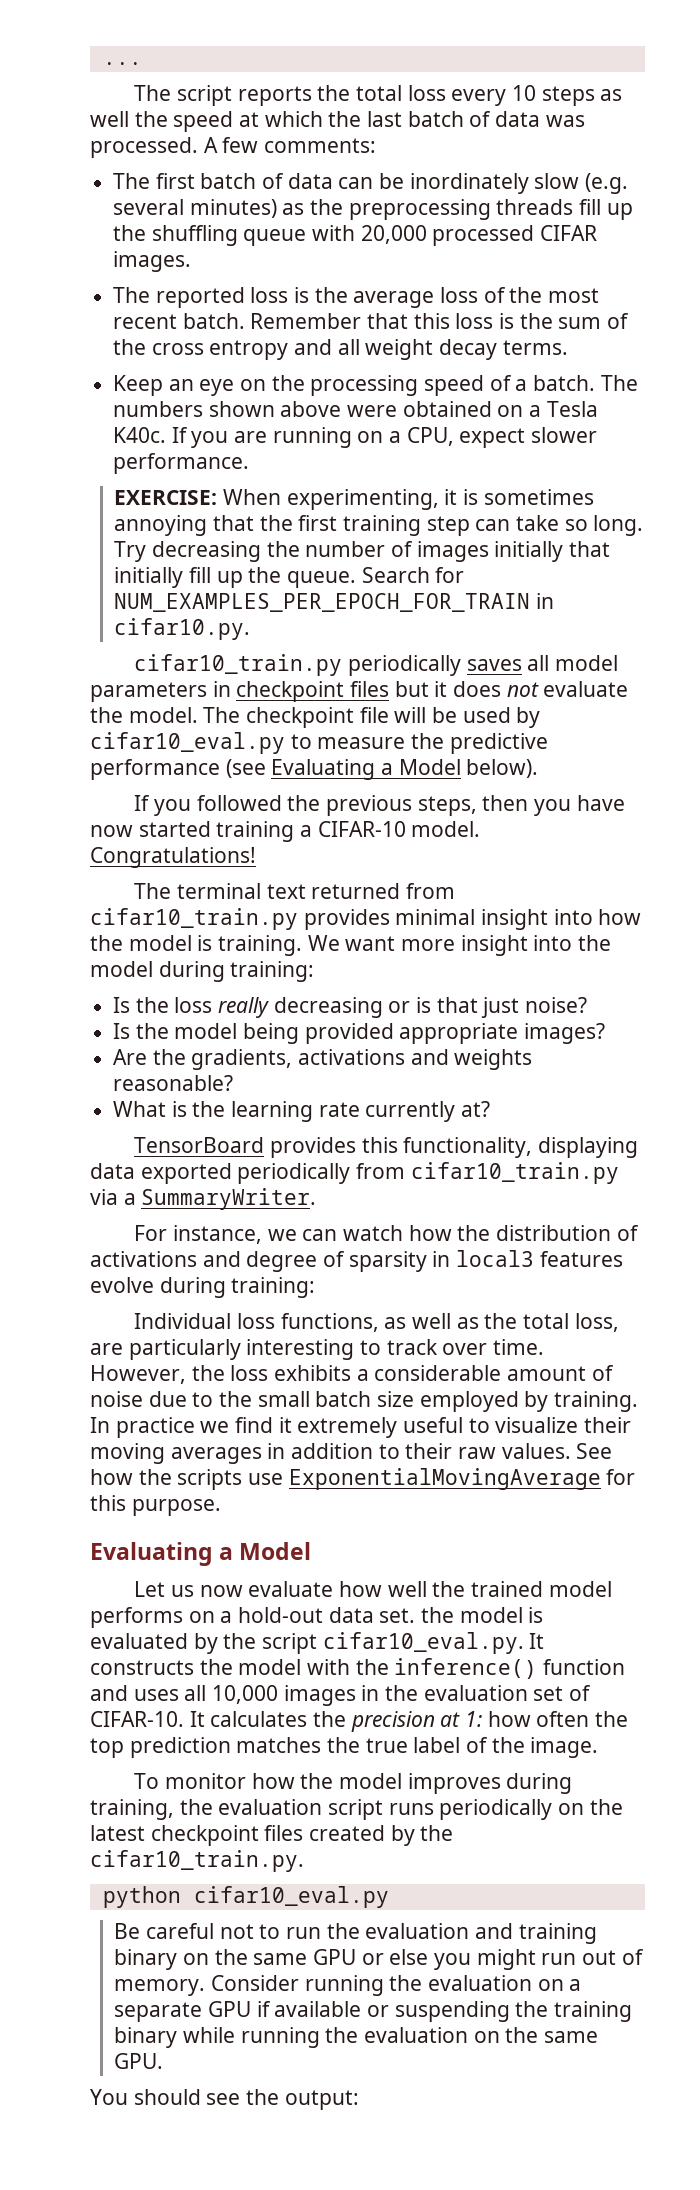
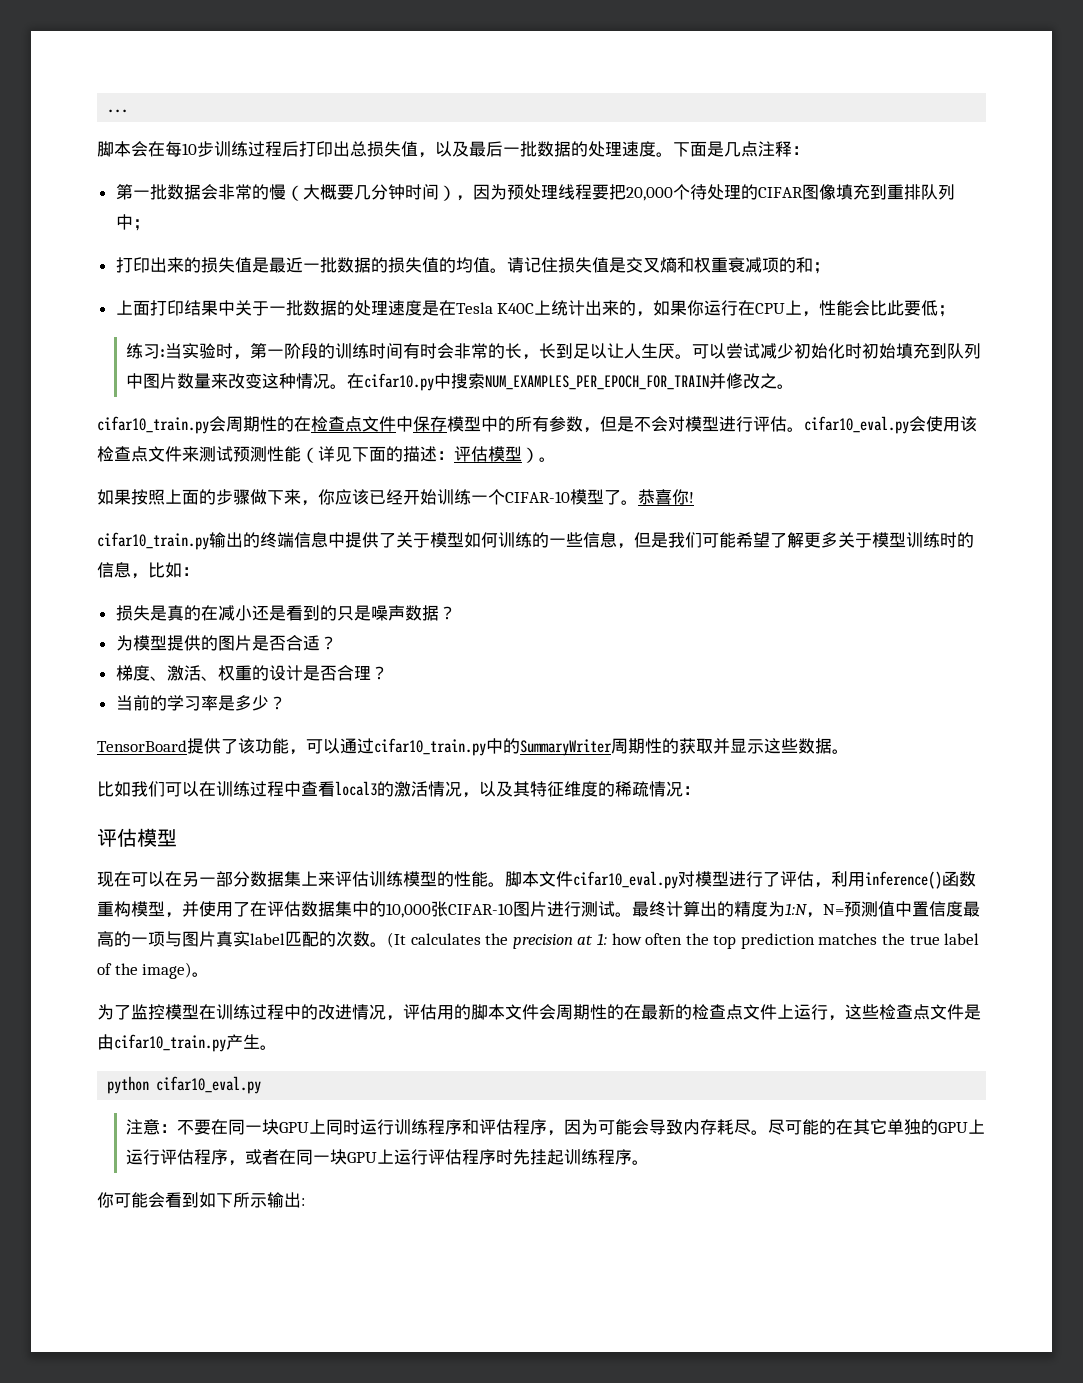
- The script reports the total loss every 10 steps as well the speed at which the last batch of data was processed. A few comments:
- The first batch of data can be inordinately slow (e.g. several minutes) as the preprocessing threads fill up the shuffling queue with 20,000 processed CIFAR images.
- The reported loss is the average loss of the most recent batch. Remember that this loss is the sum of the cross entropy and all weight decay terms.
- Keep an eye on the processing speed of a batch. The numbers shown above were obtained on a Tesla K40c. If you are running on a CPU, expect slower performance.
- EXERCISE: When experimenting, it is sometimes annoying that the first training step can take so long. Try decreasing the number of images initially that initially fill up the queue. Search for NUM_EXAMPLES_PER_EPOCH_FOR_TRAIN in cifar10.py.
- cifar10_train.py periodically saves all model parameters in checkpoint files but it does not evaluate the model. The checkpoint file will be used by cifar10_eval.py to measure the predictive performance (see Evaluating a Model below).
- If you followed the previous steps, then you have now started training a CIFAR-10 model. Congratulations!
- The terminal text returned from cifar10_train.py provides minimal insight into how the model is training. We want more insight into the model during training:
- Is the loss really decreasing or is that just noise?
- Is the model being provided appropriate images?
- Are the gradients, activations and weights reasonable?
- What is the learning rate currently at?
- TensorBoard provides this functionality, displaying data exported periodically from cifar10_train.py via a SummaryWriter.
- For instance, we can watch how the distribution of activations and degree of sparsity in local3 features evolve during training:
- Individual loss functions, as well as the total loss, are particularly interesting to track over time. However, the loss exhibits a considerable amount of noise due to the small batch size employed by training. In practice we find it extremely useful to visualize their moving averages in addition to their raw values. See how the scripts use ExponentialMovingAverage for this purpose.
- Evaluating a Model
- Let us now evaluate how well the trained model performs on a hold-out data set. the model is evaluated by the script cifar10_eval.py. It constructs the model with the inference() function and uses all 10,000 images in the evaluation set of CIFAR-10. It calculates the precision at 1: how often the top prediction matches the true label of the image.
- To monitor how the model improves during training, the evaluation script runs periodically on the latest checkpoint files created by the cifar10_train.py.
+ 脚本会在每10步训练过程后打印出总损失值，以及最后一批数据的处理速度。下面是几点注释：
+ 第一批数据会非常的慢（大概要几分钟时间），因为预处理线程要把20,000个待处理的CIFAR图像填充到重排队列中；
+ 打印出来的损失值是最近一批数据的损失值的均值。请记住损失值是交叉熵和权重衰减项的和；
+ 上面打印结果中关于一批数据的处理速度是在Tesla K40C上统计出来的，如果你运行在CPU上，性能会比此要低；
+ 练习:当实验时，第一阶段的训练时间有时会非常的长，长到足以让人生厌。可以尝试减少初始化时初始填充到队列中图片数量来改变这种情况。在cifar10.py中搜索NUM_EXAMPLES_PER_EPOCH_FOR_TRAIN并修改之。
+ cifar10_train.py会周期性的在检查点文件中保存模型中的所有参数，但是不会对模型进行评估。cifar10_eval.py会使用该检查点文件来测试预测性能（详见下面的描述：评估模型）。
+ 如果按照上面的步骤做下来，你应该已经开始训练一个CIFAR-10模型了。恭喜你!
+ cifar10_train.py输出的终端信息中提供了关于模型如何训练的一些信息，但是我们可能希望了解更多关于模型训练时的信息，比如：
+ 损失是真的在减小还是看到的只是噪声数据？
+ 为模型提供的图片是否合适？
+ 梯度、激活、权重的设计是否合理？
+ 当前的学习率是多少？
+ TensorBoard提供了该功能，可以通过cifar10_train.py中的SummaryWriter周期性的获取并显示这些数据。
+ 比如我们可以在训练过程中查看local3的激活情况，以及其特征维度的稀疏情况：
+ 评估模型
+ 现在可以在另一部分数据集上来评估训练模型的性能。脚本文件cifar10_eval.py对模型进行了评估，利用inference()函数重构模型，并使用了在评估数据集中的10,000张CIFAR-10图片进行测试。最终计算出的精度为1:N，N=预测值中置信度最高的一项与图片真实label匹配的次数。(It calculates the precision at 1: how often the top prediction matches the true label of the image)。
+ 为了监控模型在训练过程中的改进情况，评估用的脚本文件会周期性的在最新的检查点文件上运行，这些检查点文件是由cifar10_train.py产生。
  python cifar10_eval.py
- Be careful not to run the evaluation and training binary on the same GPU or else you might run out of memory. Consider running the evaluation on a separate GPU if available or suspending the training binary while running the evaluation on the same GPU.
- You should see the output:
+ 注意：不要在同一块GPU上同时运行训练程序和评估程序，因为可能会导致内存耗尽。尽可能的在其它单独的GPU上运行评估程序，或者在同一块GPU上运行评估程序时先挂起训练程序。
+ 你可能会看到如下所示输出:

